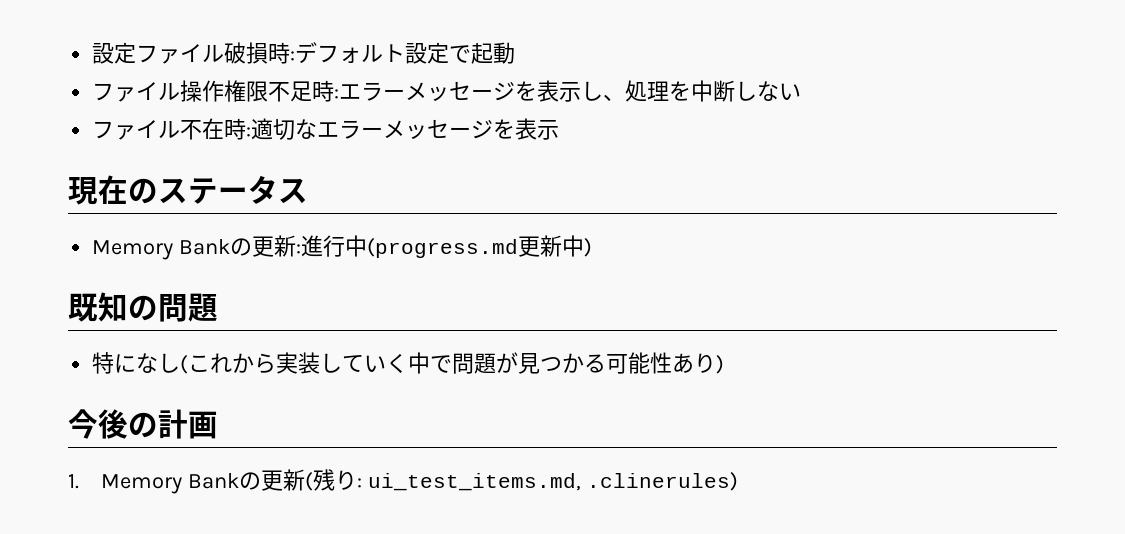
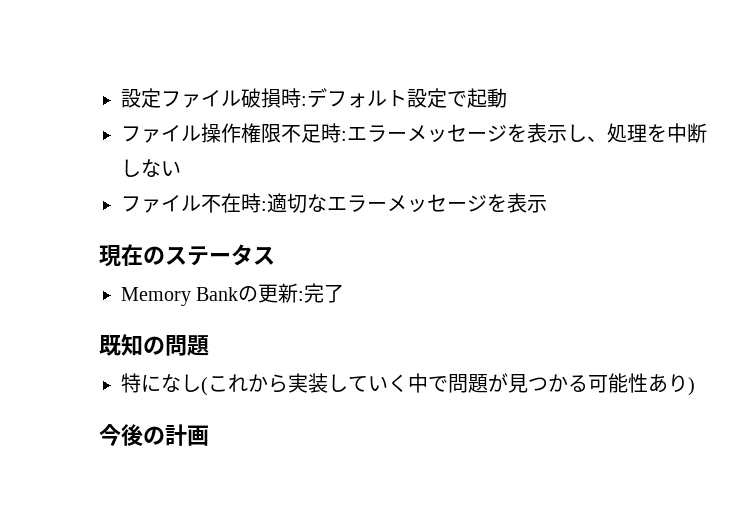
- Memory Bankの更新:進行中(progress.md更新中)
+ Memory Bankの更新:完了
- 1. Memory Bankの更新(残り: ui_test_items.md, .clinerules)

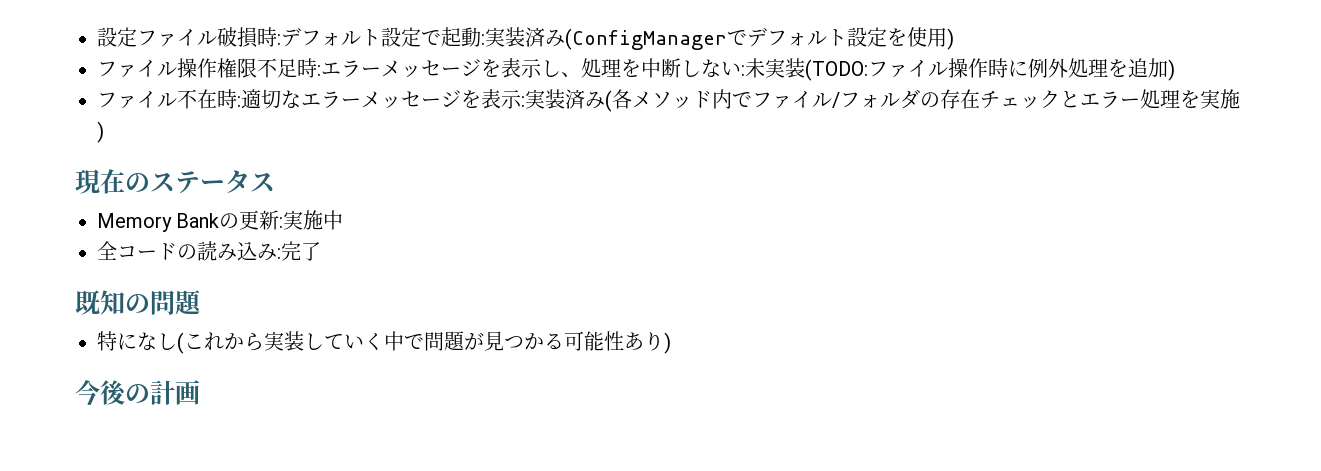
- 設定ファイル破損時:デフォルト設定で起動
+ 設定ファイル破損時:デフォルト設定で起動:実装済み(ConfigManagerでデフォルト設定を使用)
- ファイル操作権限不足時:エラーメッセージを表示し、処理を中断しない
+ ファイル操作権限不足時:エラーメッセージを表示し、処理を中断しない:未実装(TODO:ファイル操作時に例外処理を追加)
- ファイル不在時:適切なエラーメッセージを表示
+ ファイル不在時:適切なエラーメッセージを表示:実装済み(各メソッド内でファイル/フォルダの存在チェックとエラー処理を実施)
- Memory Bankの更新:完了
+ Memory Bankの更新:実施中
+ 全コードの読み込み:完了

